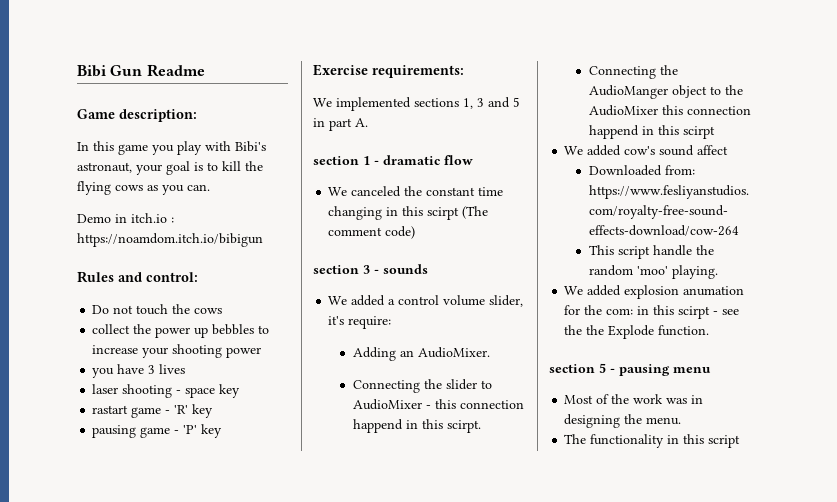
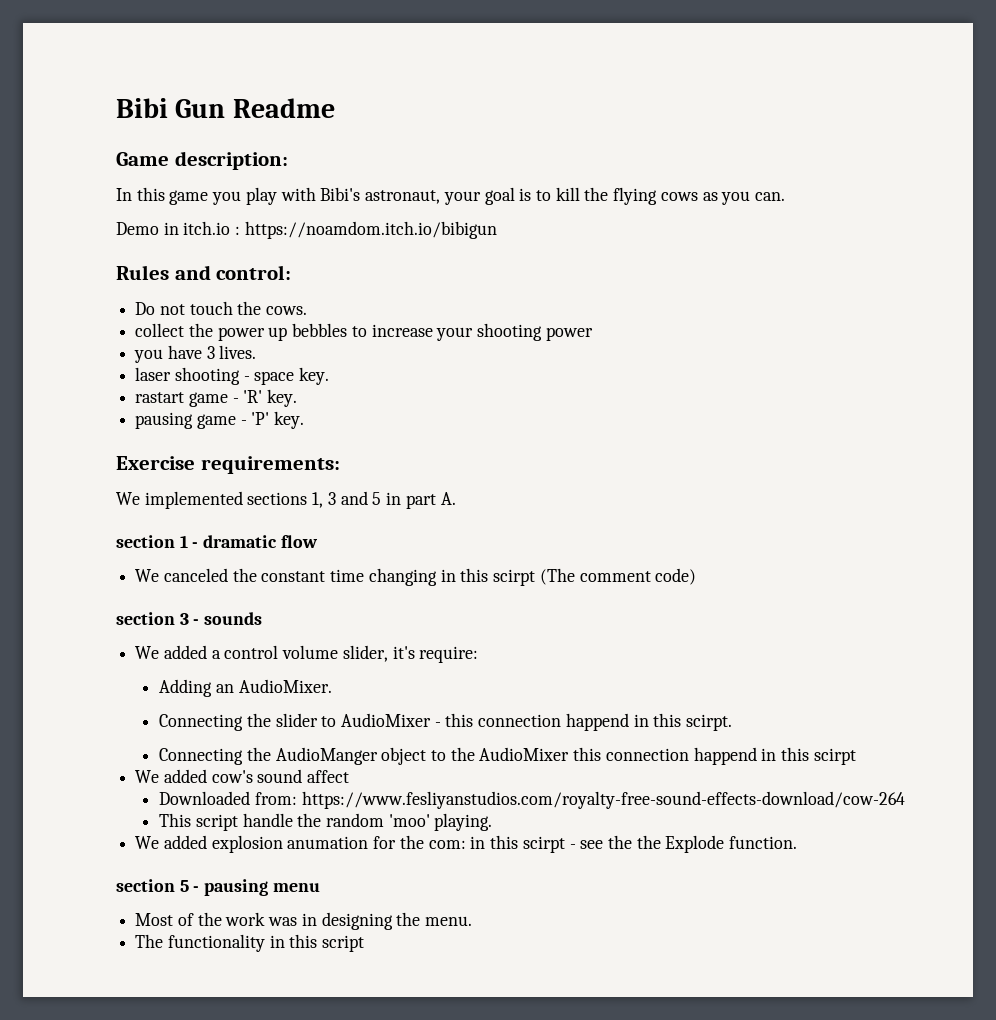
- Do not touch the cows
+ Do not touch the cows.
- you have 3 lives
+ you have 3 lives.
- laser shooting - space key
+ laser shooting - space key.
- rastart game - 'R' key
+ rastart game - 'R' key.
- pausing game - 'P' key
+ pausing game - 'P' key.

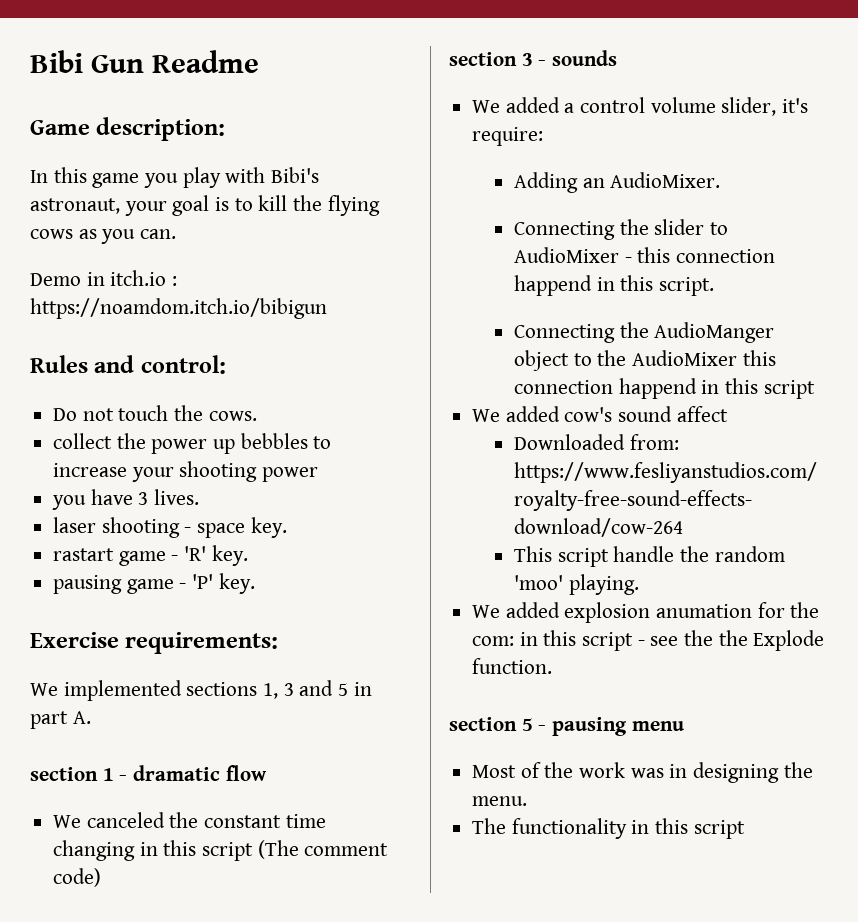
- We canceled the constant time changing in this scirpt (The comment code)
+ We canceled the constant time changing in this script (The comment code)
- Connecting the slider to AudioMixer - this connection happend in this scirpt.
+ Connecting the slider to AudioMixer - this connection happend in this script.
- Connecting the AudioManger object to the AudioMixer this connection happend in this scirpt
+ Connecting the AudioManger object to the AudioMixer this connection happend in this script
- We added explosion anumation for the com: in this scirpt - see the the Explode function.
+ We added explosion anumation for the com: in this script - see the the Explode function.

